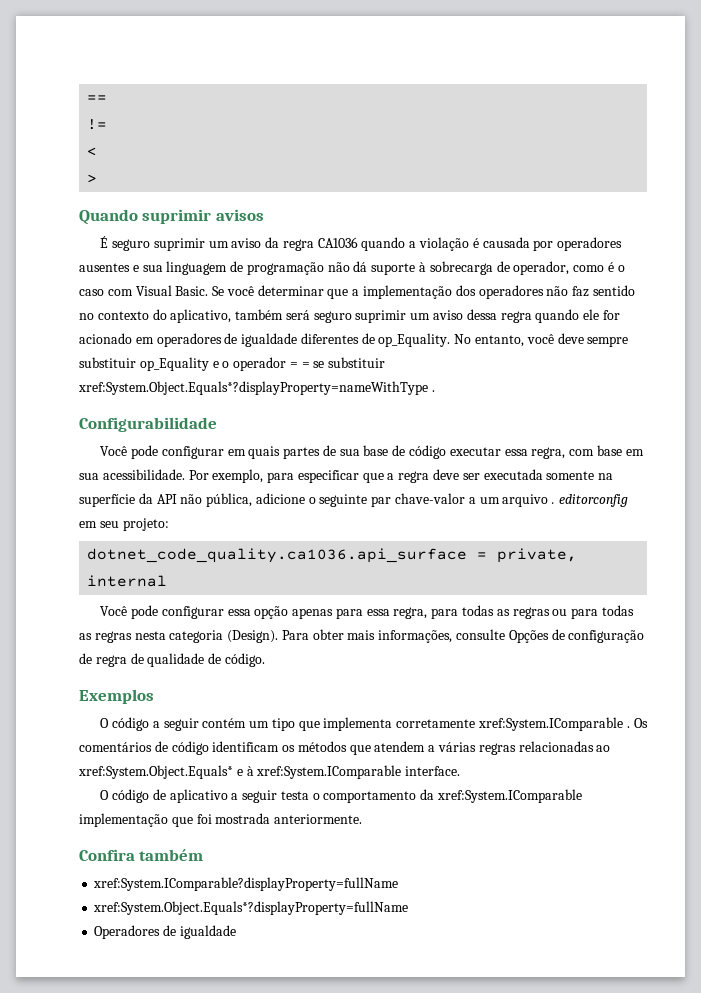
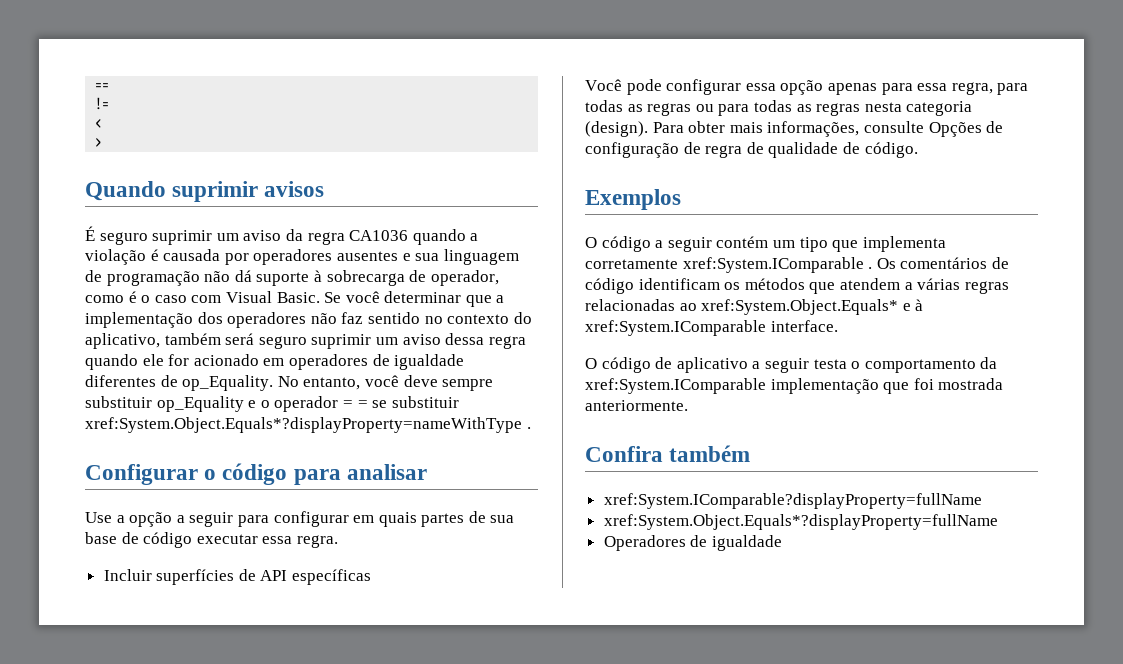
- Configurabilidade
- Você pode configurar em quais partes de sua base de código executar essa regra, com base em sua acessibilidade. Por exemplo, para especificar que a regra deve ser executada somente na superfície da API não pública, adicione o seguinte par chave-valor a um arquivo . editorconfig em seu projeto:
- dotnet_code_quality.ca1036.api_surface = private, internal
+ Configurar o código para analisar
+ Use a opção a seguir para configurar em quais partes de sua base de código executar essa regra.
+ Incluir superfícies de API específicas
- Você pode configurar essa opção apenas para essa regra, para todas as regras ou para todas as regras nesta categoria (Design).
+ Você pode configurar essa opção apenas para essa regra, para todas as regras ou para todas as regras nesta categoria (design).

